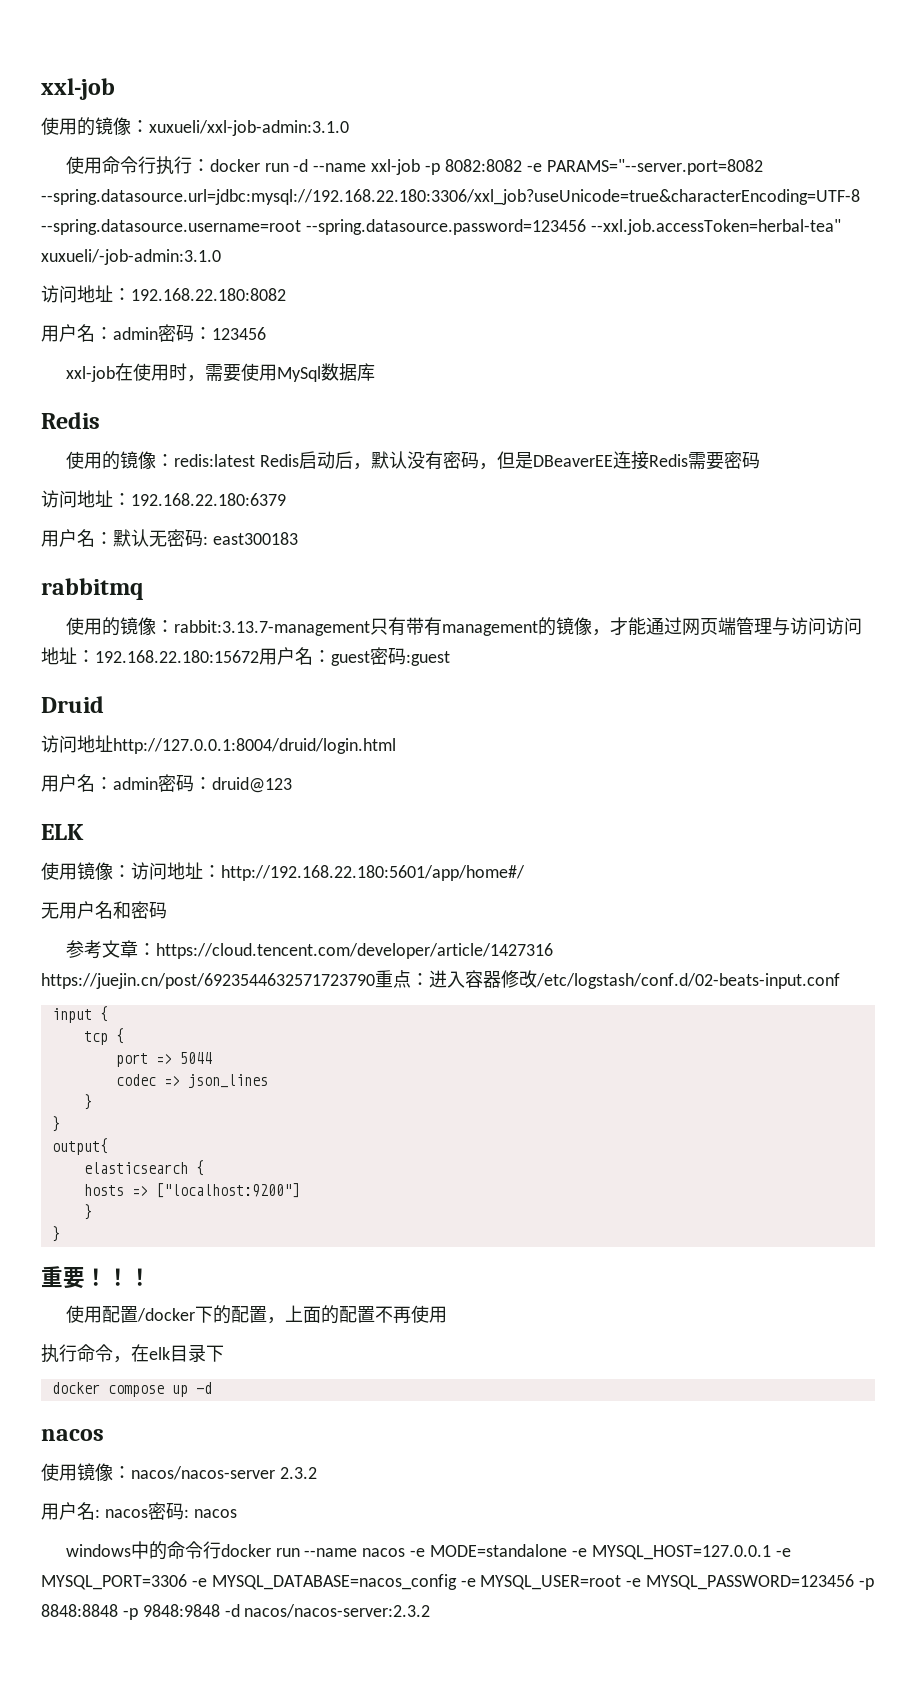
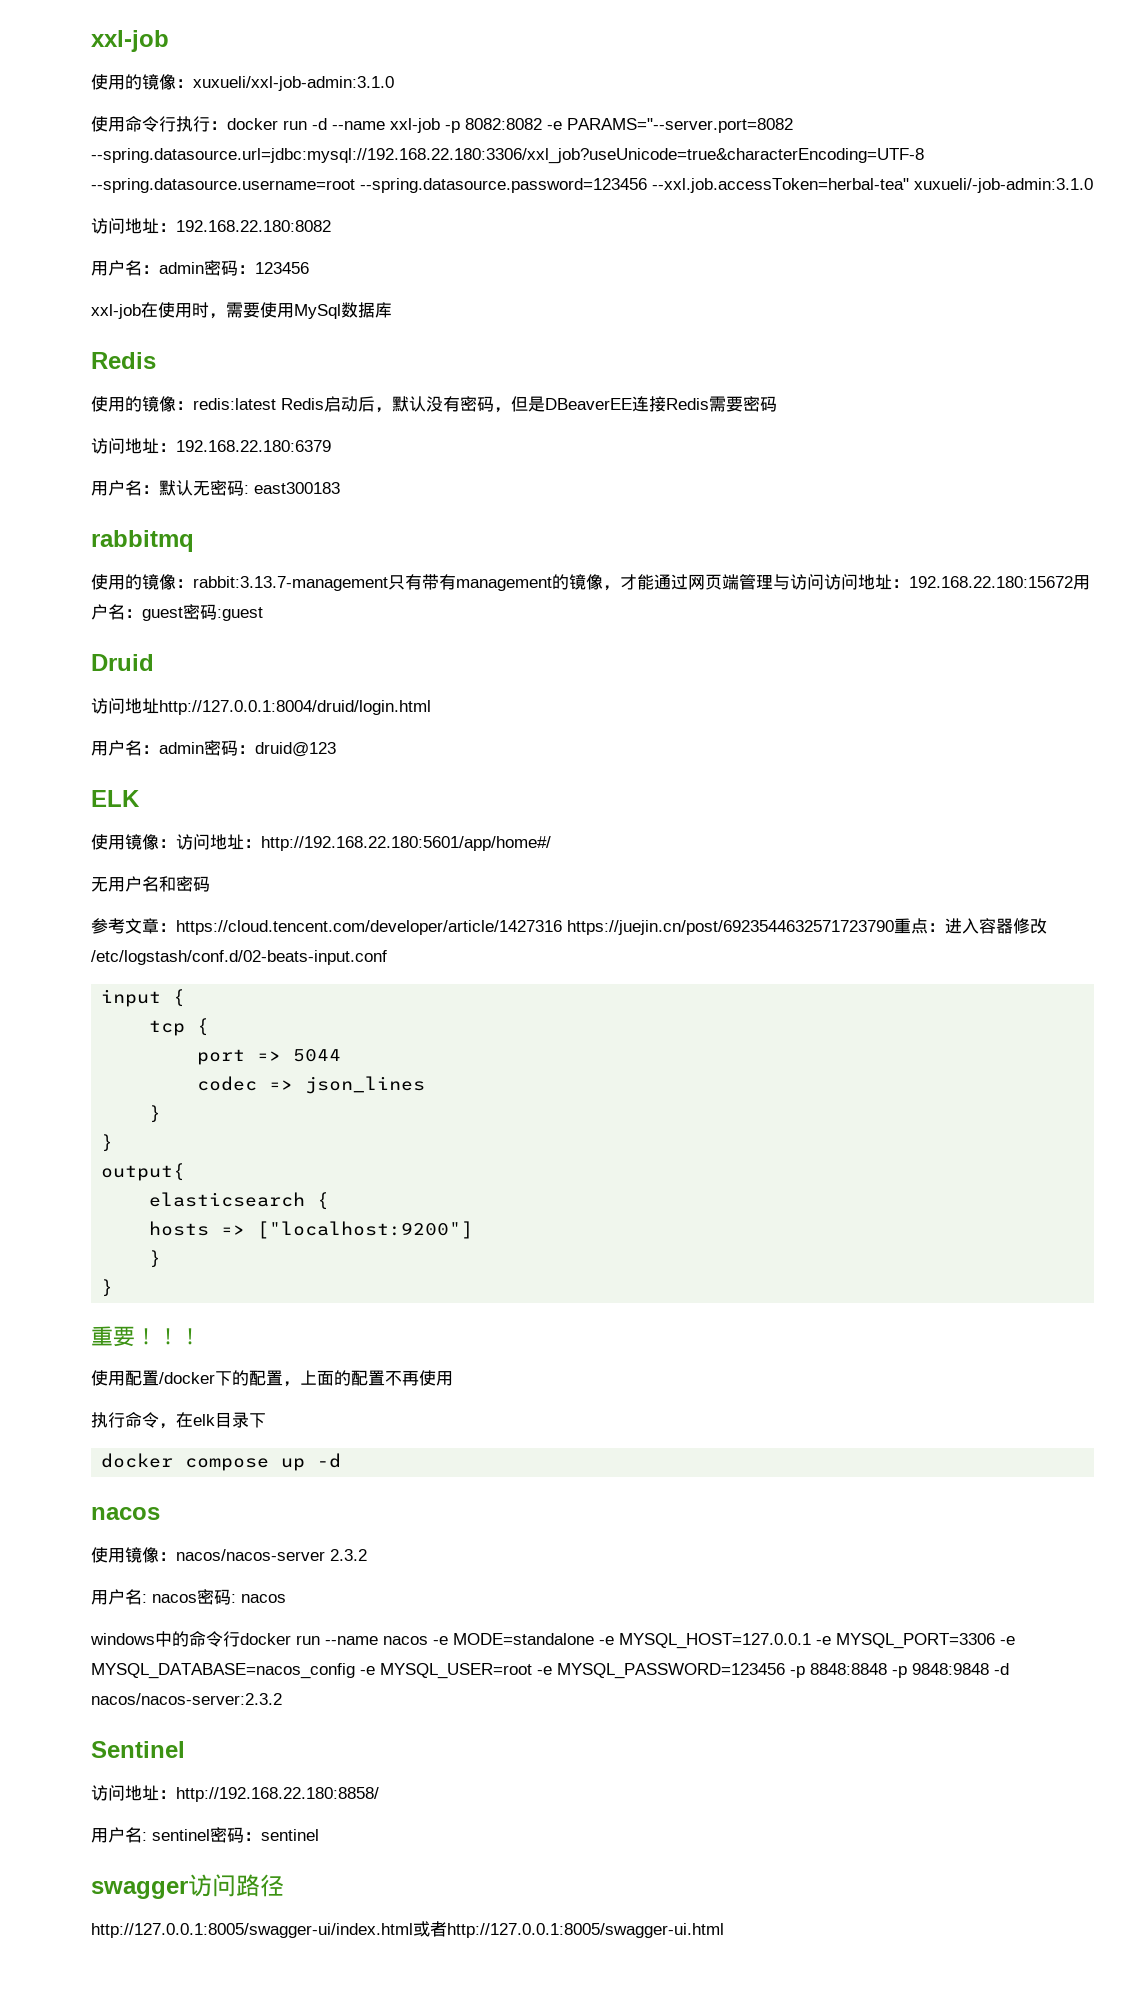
+ Sentinel
+ 访问地址：http://192.168.22.180:8858/
+ 用户名: sentinel密码：sentinel
+ swagger访问路径
+ http://127.0.0.1:8005/swagger-ui/index.html或者http://127.0.0.1:8005/swagger-ui.html

